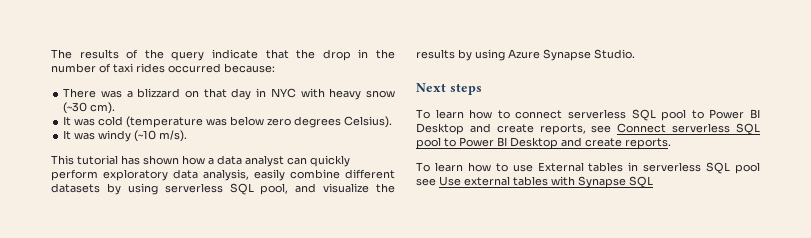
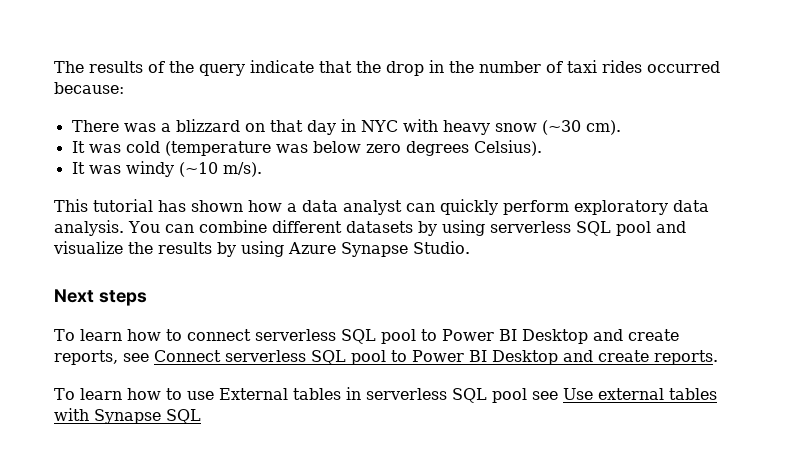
- This tutorial has shown how a data analyst can quickly perform exploratory data analysis, easily combine different datasets by using serverless SQL pool, and visualize the results by using Azure Synapse Studio.
+ This tutorial has shown how a data analyst can quickly perform exploratory data analysis. You can combine different datasets by using serverless SQL pool and visualize the results by using Azure Synapse Studio.

